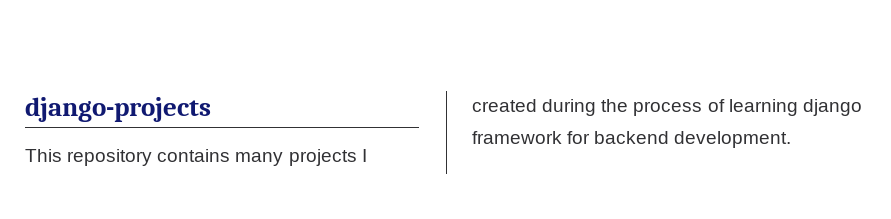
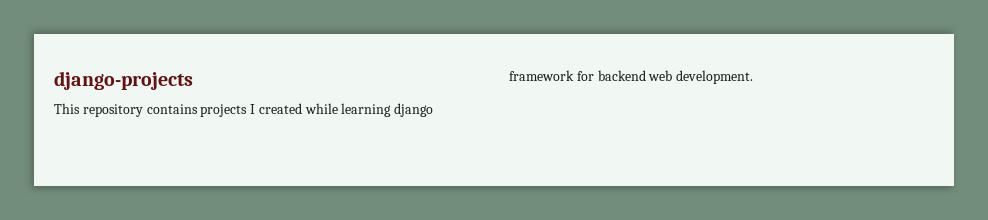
- This repository contains many projects I created during the process of learning django framework for backend development.
+ This repository contains projects I created while learning django framework for backend web development.

